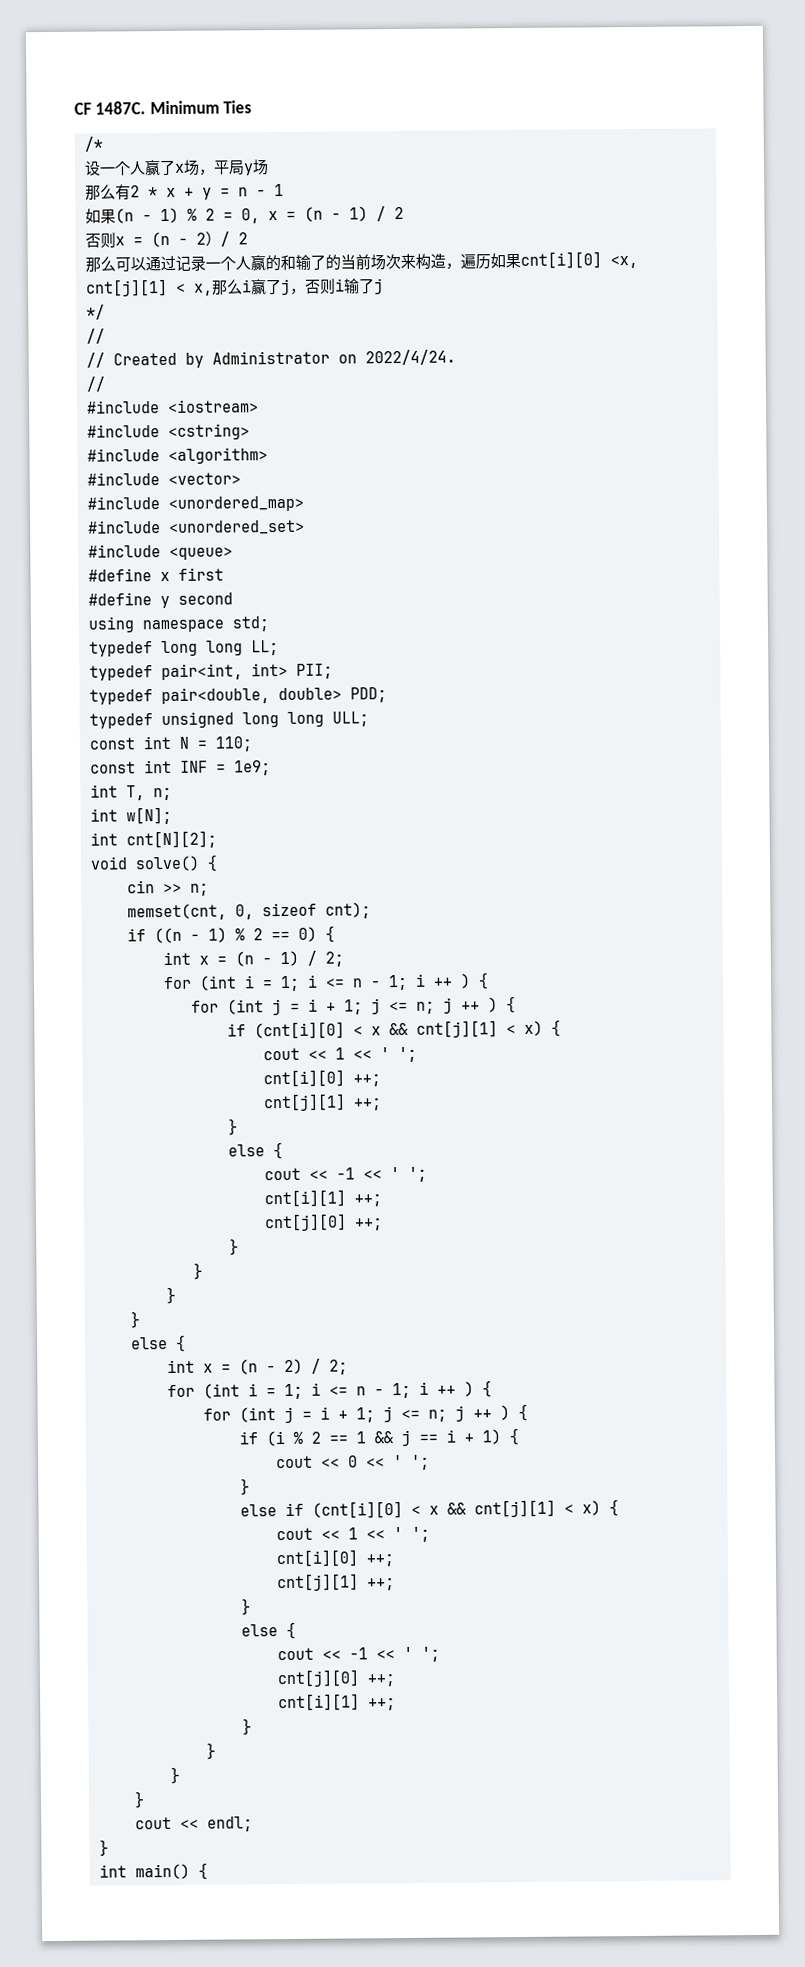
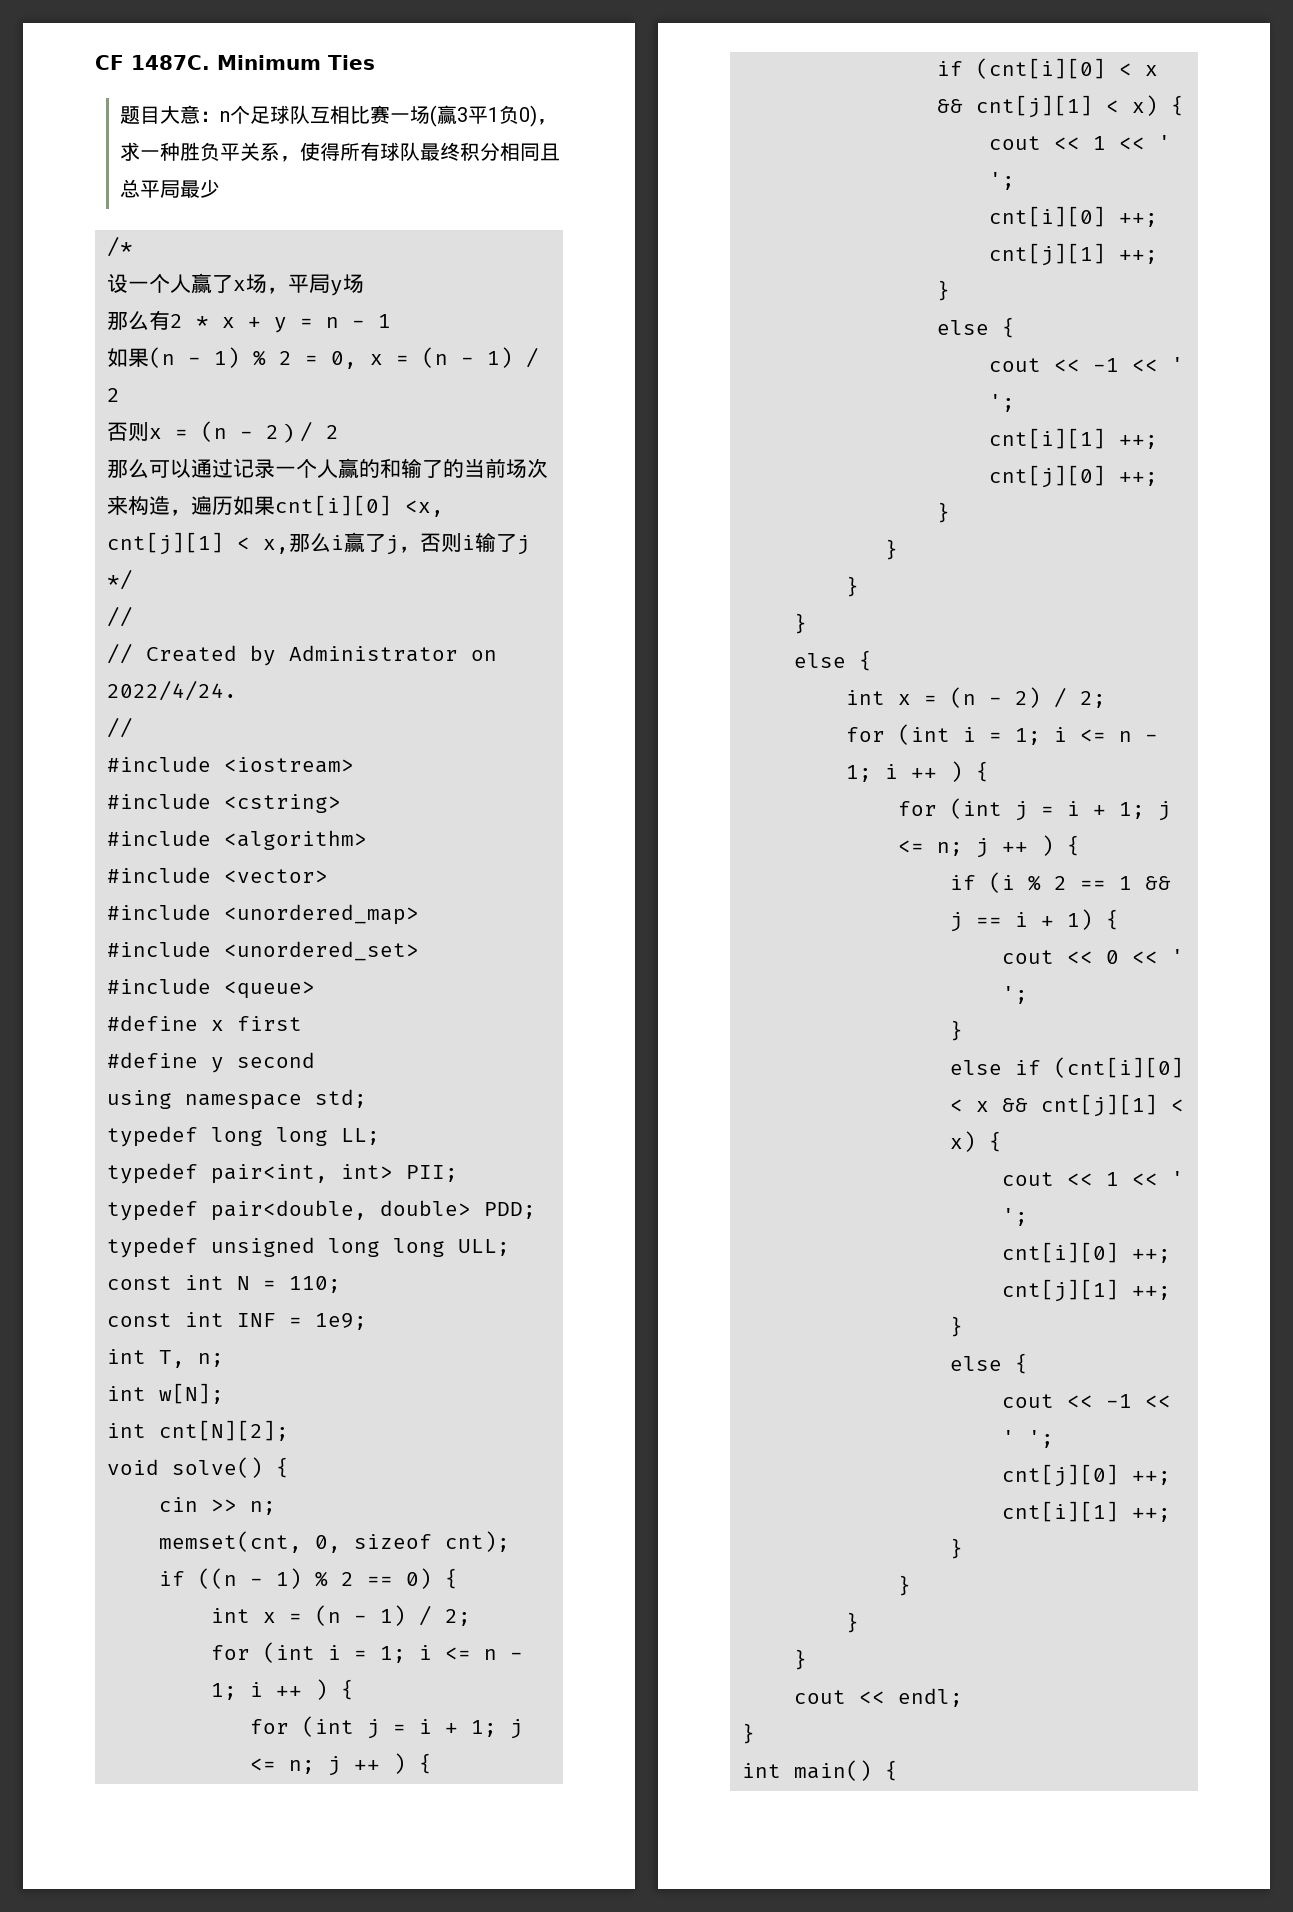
+ 题目大意：n个足球队互相比赛一场(赢3平1负0)，求一种胜负平关系，使得所有球队最终积分相同且总平局最少

